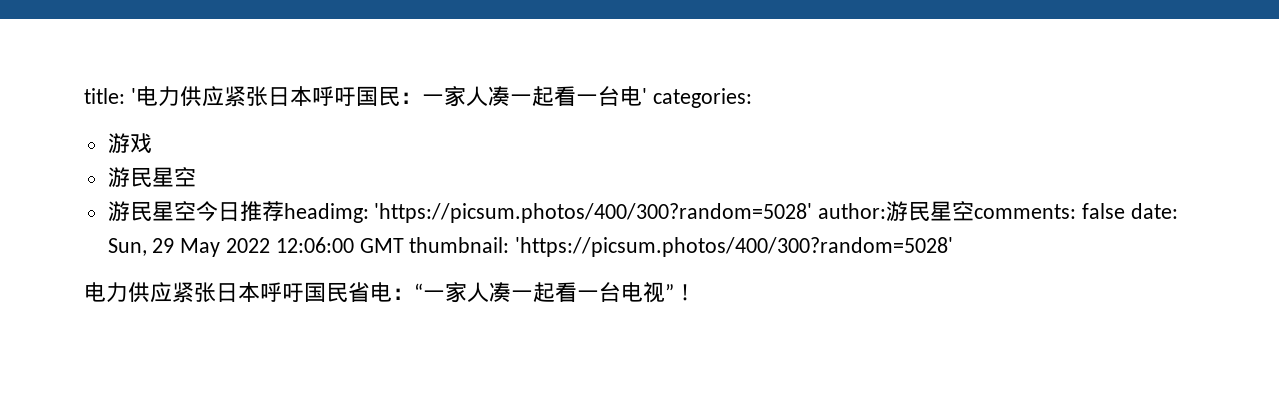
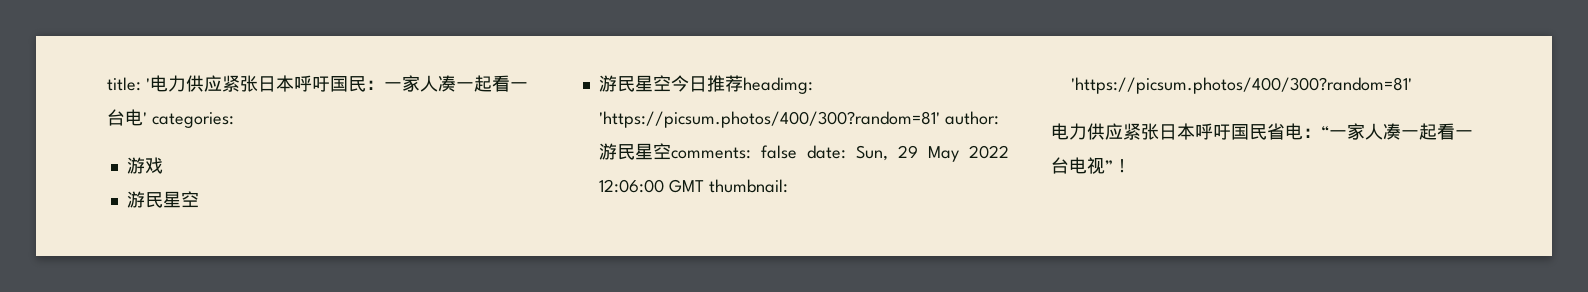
- 游民星空今日推荐headimg: 'https://picsum.photos/400/300?random=5028' author:游民星空comments: false date: Sun, 29 May 2022 12:06:00 GMT thumbnail: 'https://picsum.photos/400/300?random=5028'
+ 游民星空今日推荐headimg: 'https://picsum.photos/400/300?random=81' author:游民星空comments: false date: Sun, 29 May 2022 12:06:00 GMT thumbnail: 'https://picsum.photos/400/300?random=81'

